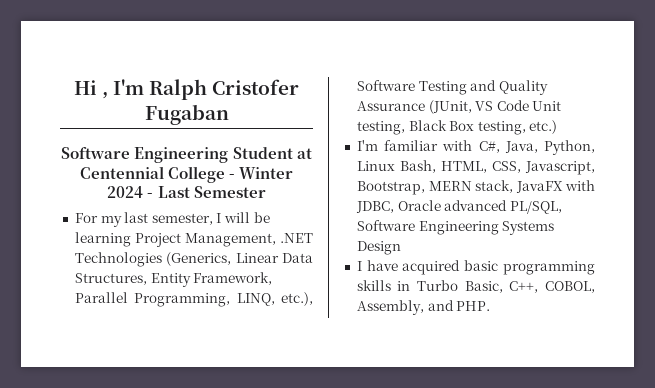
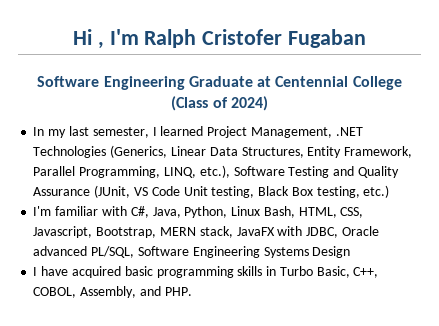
- Software Engineering Student at Centennial College - Winter 2024 - Last Semester
- For my last semester, I will be learning Project Management, .NET Technologies (Generics, Linear Data Structures, Entity Framework, Parallel Programming, LINQ, etc.), Software Testing and Quality Assurance (JUnit, VS Code Unit testing, Black Box testing, etc.)
+ Software Engineering Graduate at Centennial College (Class of 2024)
+ In my last semester, I learned Project Management, .NET Technologies (Generics, Linear Data Structures, Entity Framework, Parallel Programming, LINQ, etc.), Software Testing and Quality Assurance (JUnit, VS Code Unit testing, Black Box testing, etc.)

